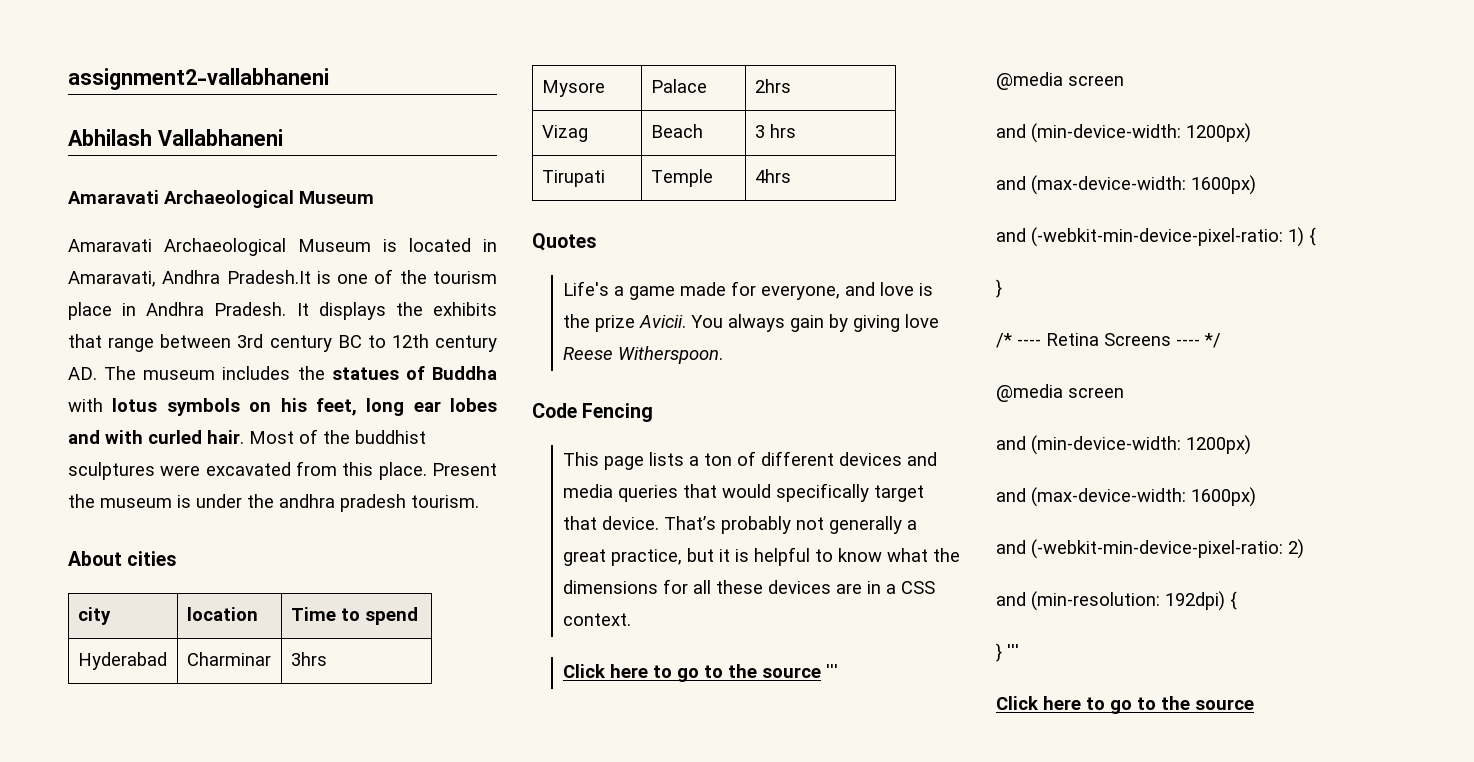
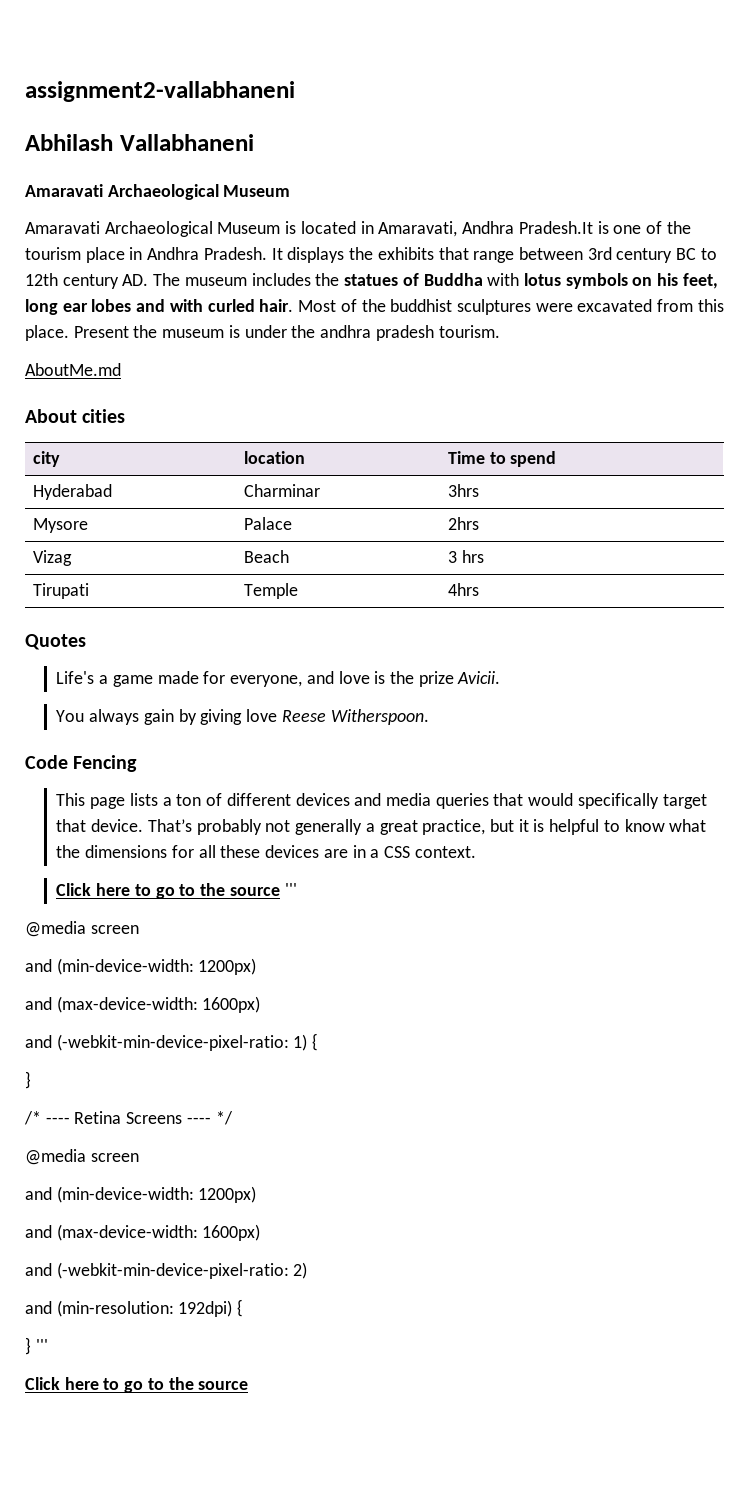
+ AboutMe.md
- Life's a game made for everyone, and love is the prize Avicii. You always gain by giving love Reese Witherspoon.
+ Life's a game made for everyone, and love is the prize Avicii.
+ You always gain by giving love Reese Witherspoon.

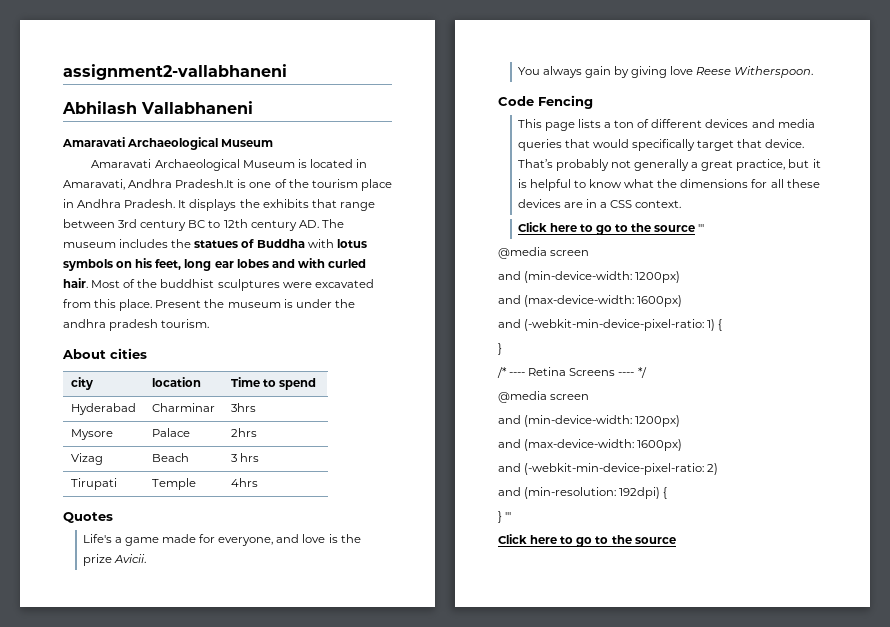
- AboutMe.md

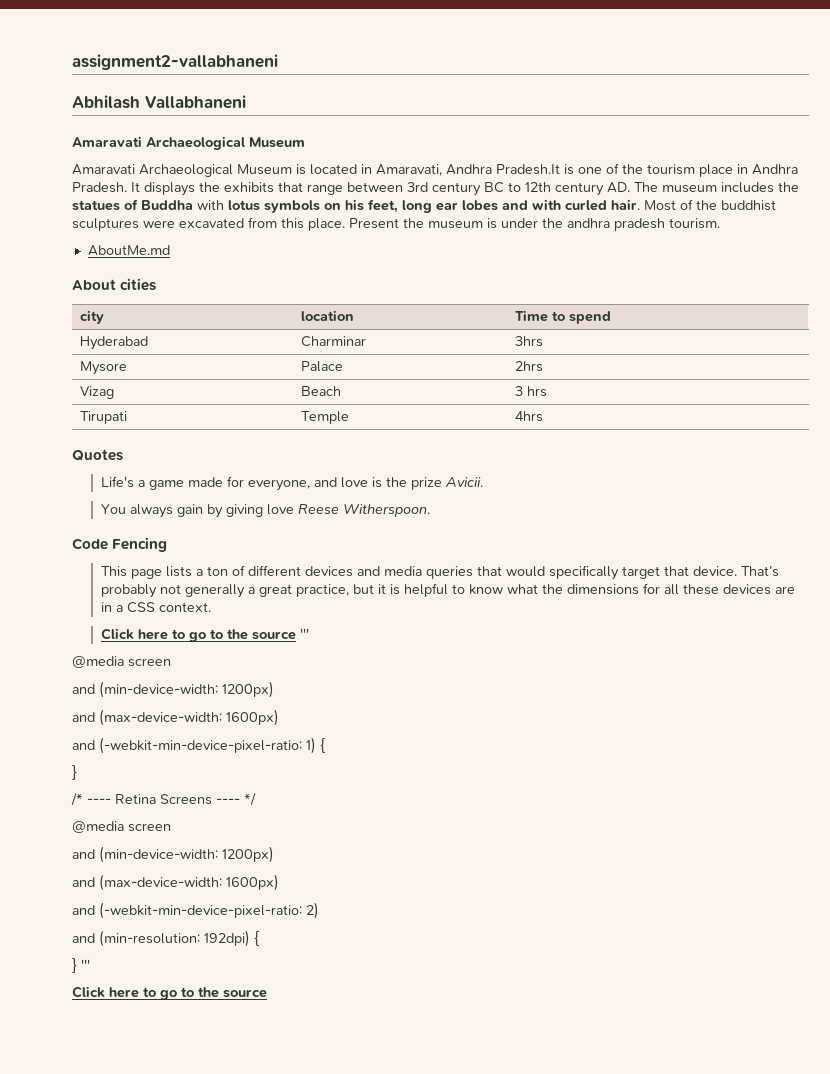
+ AboutMe.md

